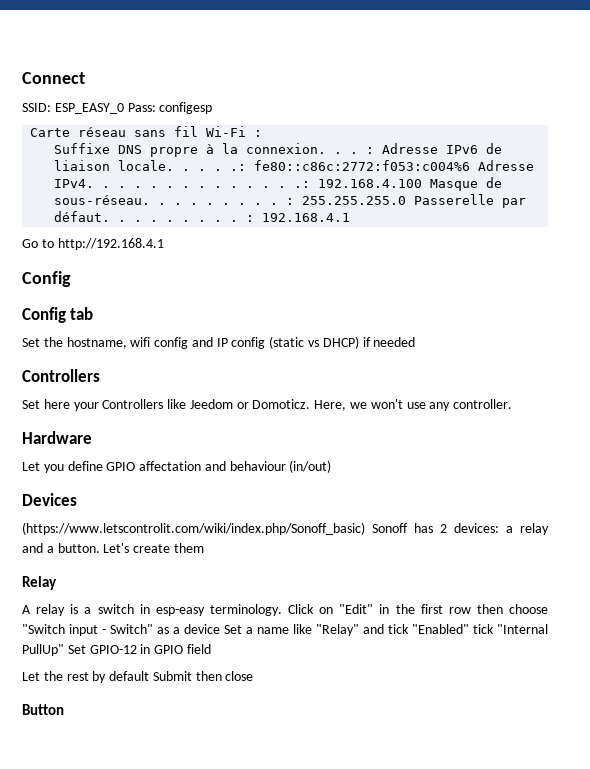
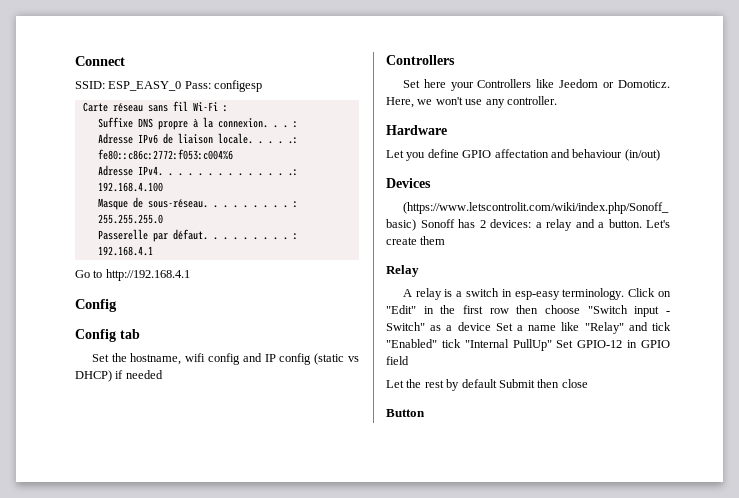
- Suffixe DNS propre à la connexion. . . : Adresse IPv6 de liaison locale. . . . .:
+ Suffixe DNS propre à la connexion. . . :
+ Adresse IPv6 de liaison locale. . . . .:
- fe80::c86c:2772:f053:c004%6 Adresse IPv4. . . . . . . . . . . . . .:
+ fe80::c86c:2772:f053:c004%6
+ Adresse IPv4. . . . . . . . . . . . . .:
- 192.168.4.100 Masque de sous-réseau. . . . . . . . . :
+ 192.168.4.100
+ Masque de sous-réseau. . . . . . . . . :
- 255.255.255.0 Passerelle par défaut. . . . . . . . . :
+ 255.255.255.0
+ Passerelle par défaut. . . . . . . . . :

